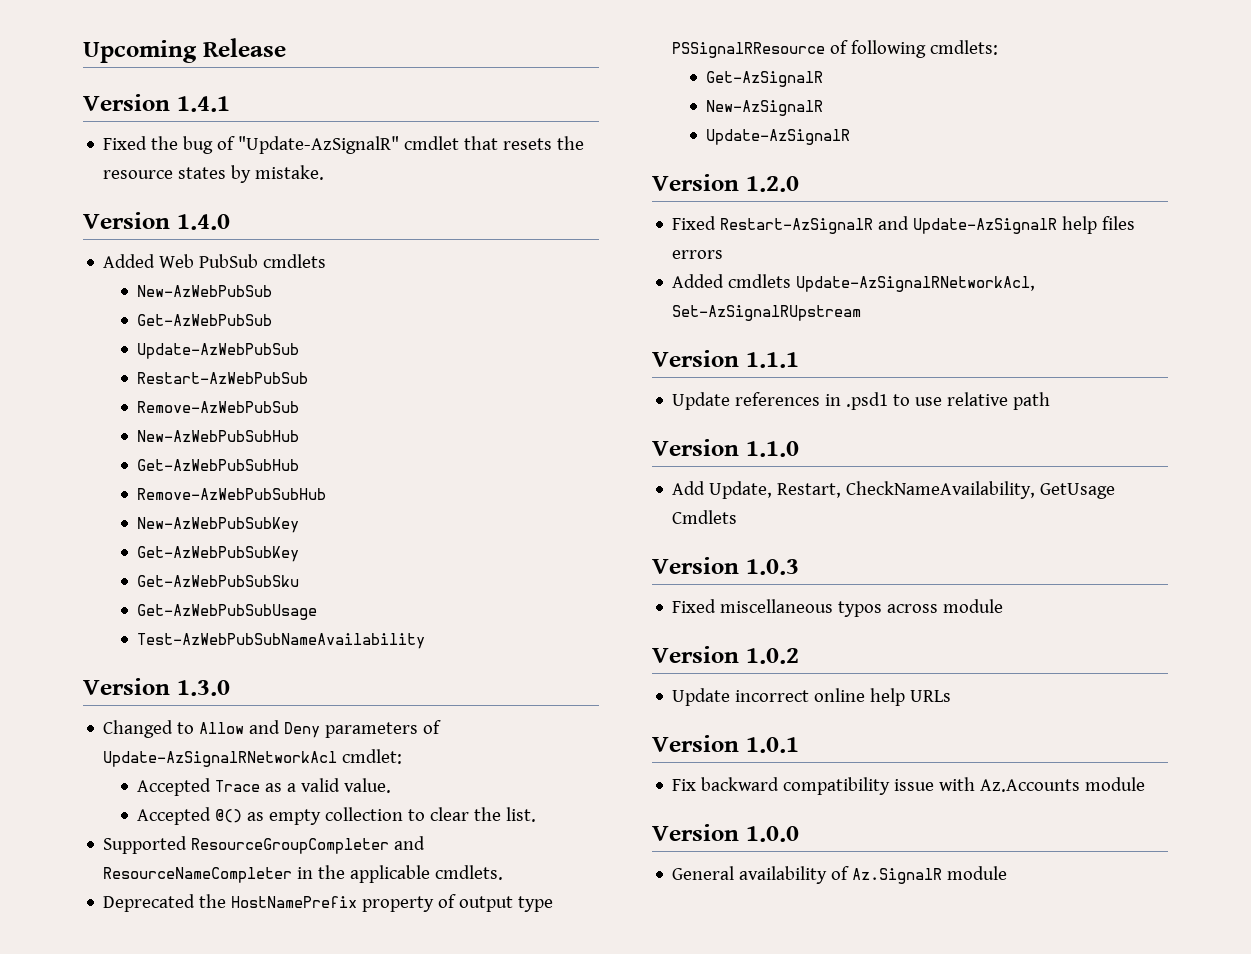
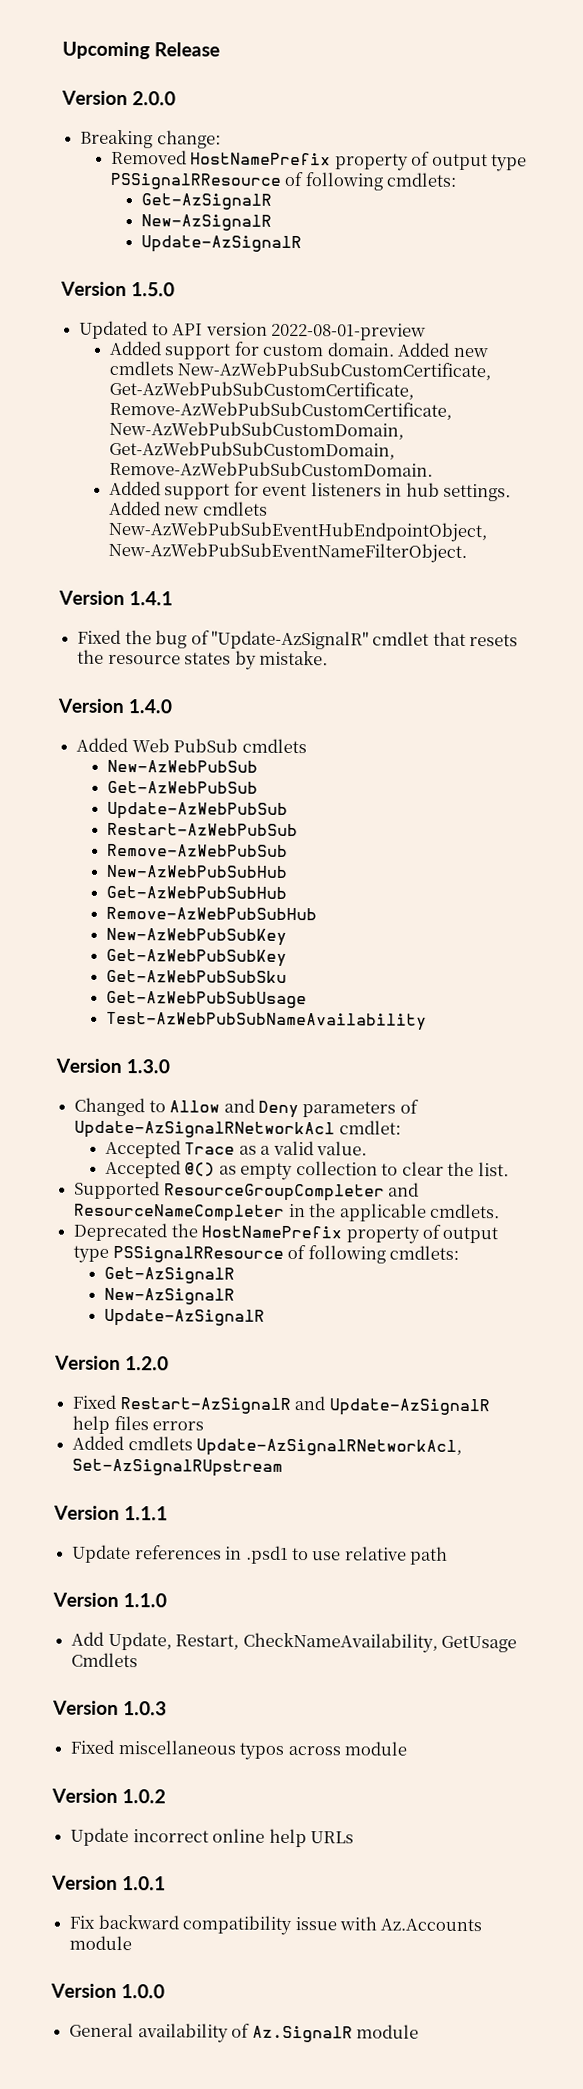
+ Version 2.0.0
+ Breaking change:
+ Removed HostNamePrefix property of output type PSSignalRResource of following cmdlets:
+ Get-AzSignalR
+ New-AzSignalR
+ Update-AzSignalR
+ Version 1.5.0
+ Updated to API version 2022-08-01-preview
+ Added support for custom domain. Added new cmdlets New-AzWebPubSubCustomCertificate, Get-AzWebPubSubCustomCertificate, Remove-AzWebPubSubCustomCertificate, New-AzWebPubSubCustomDomain, Get-AzWebPubSubCustomDomain, Remove-AzWebPubSubCustomDomain.
+ Added support for event listeners in hub settings. Added new cmdlets New-AzWebPubSubEventHubEndpointObject, New-AzWebPubSubEventNameFilterObject.

